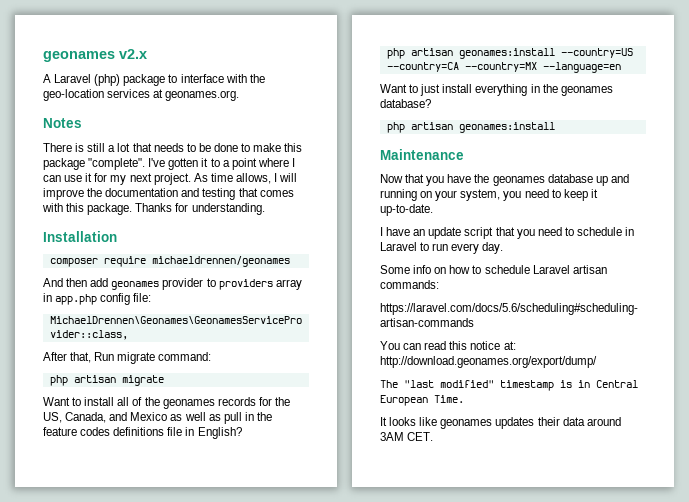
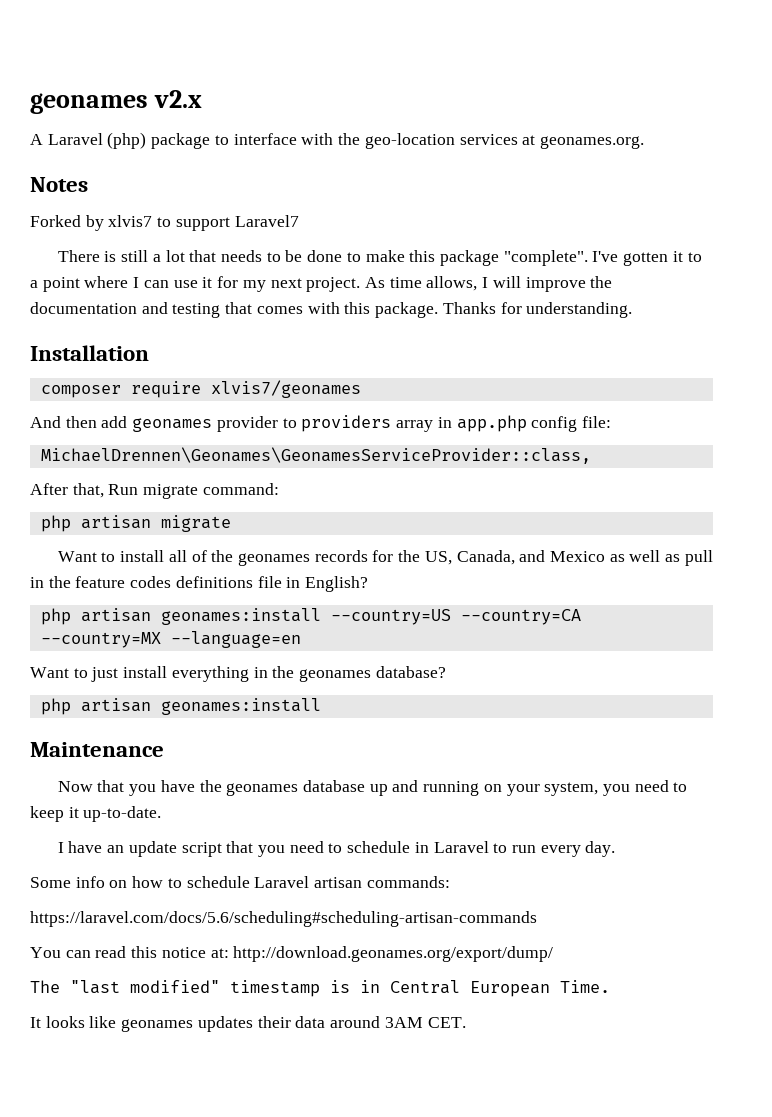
+ Forked by xlvis7 to support Laravel7
- composer require michaeldrennen/geonames
+ composer require xlvis7/geonames

